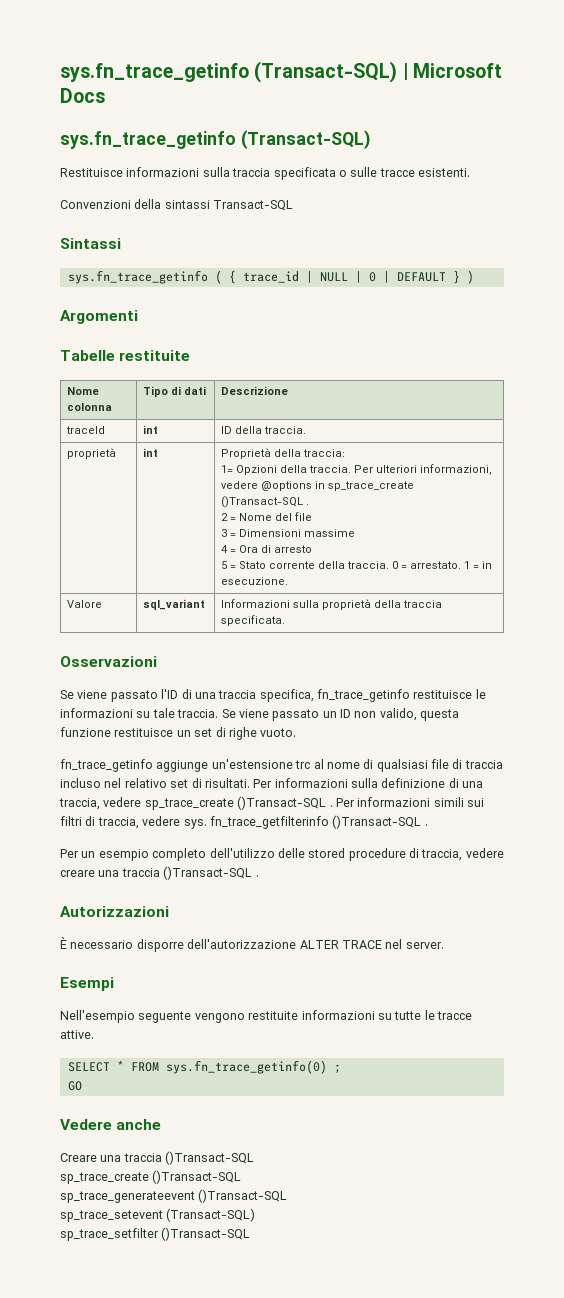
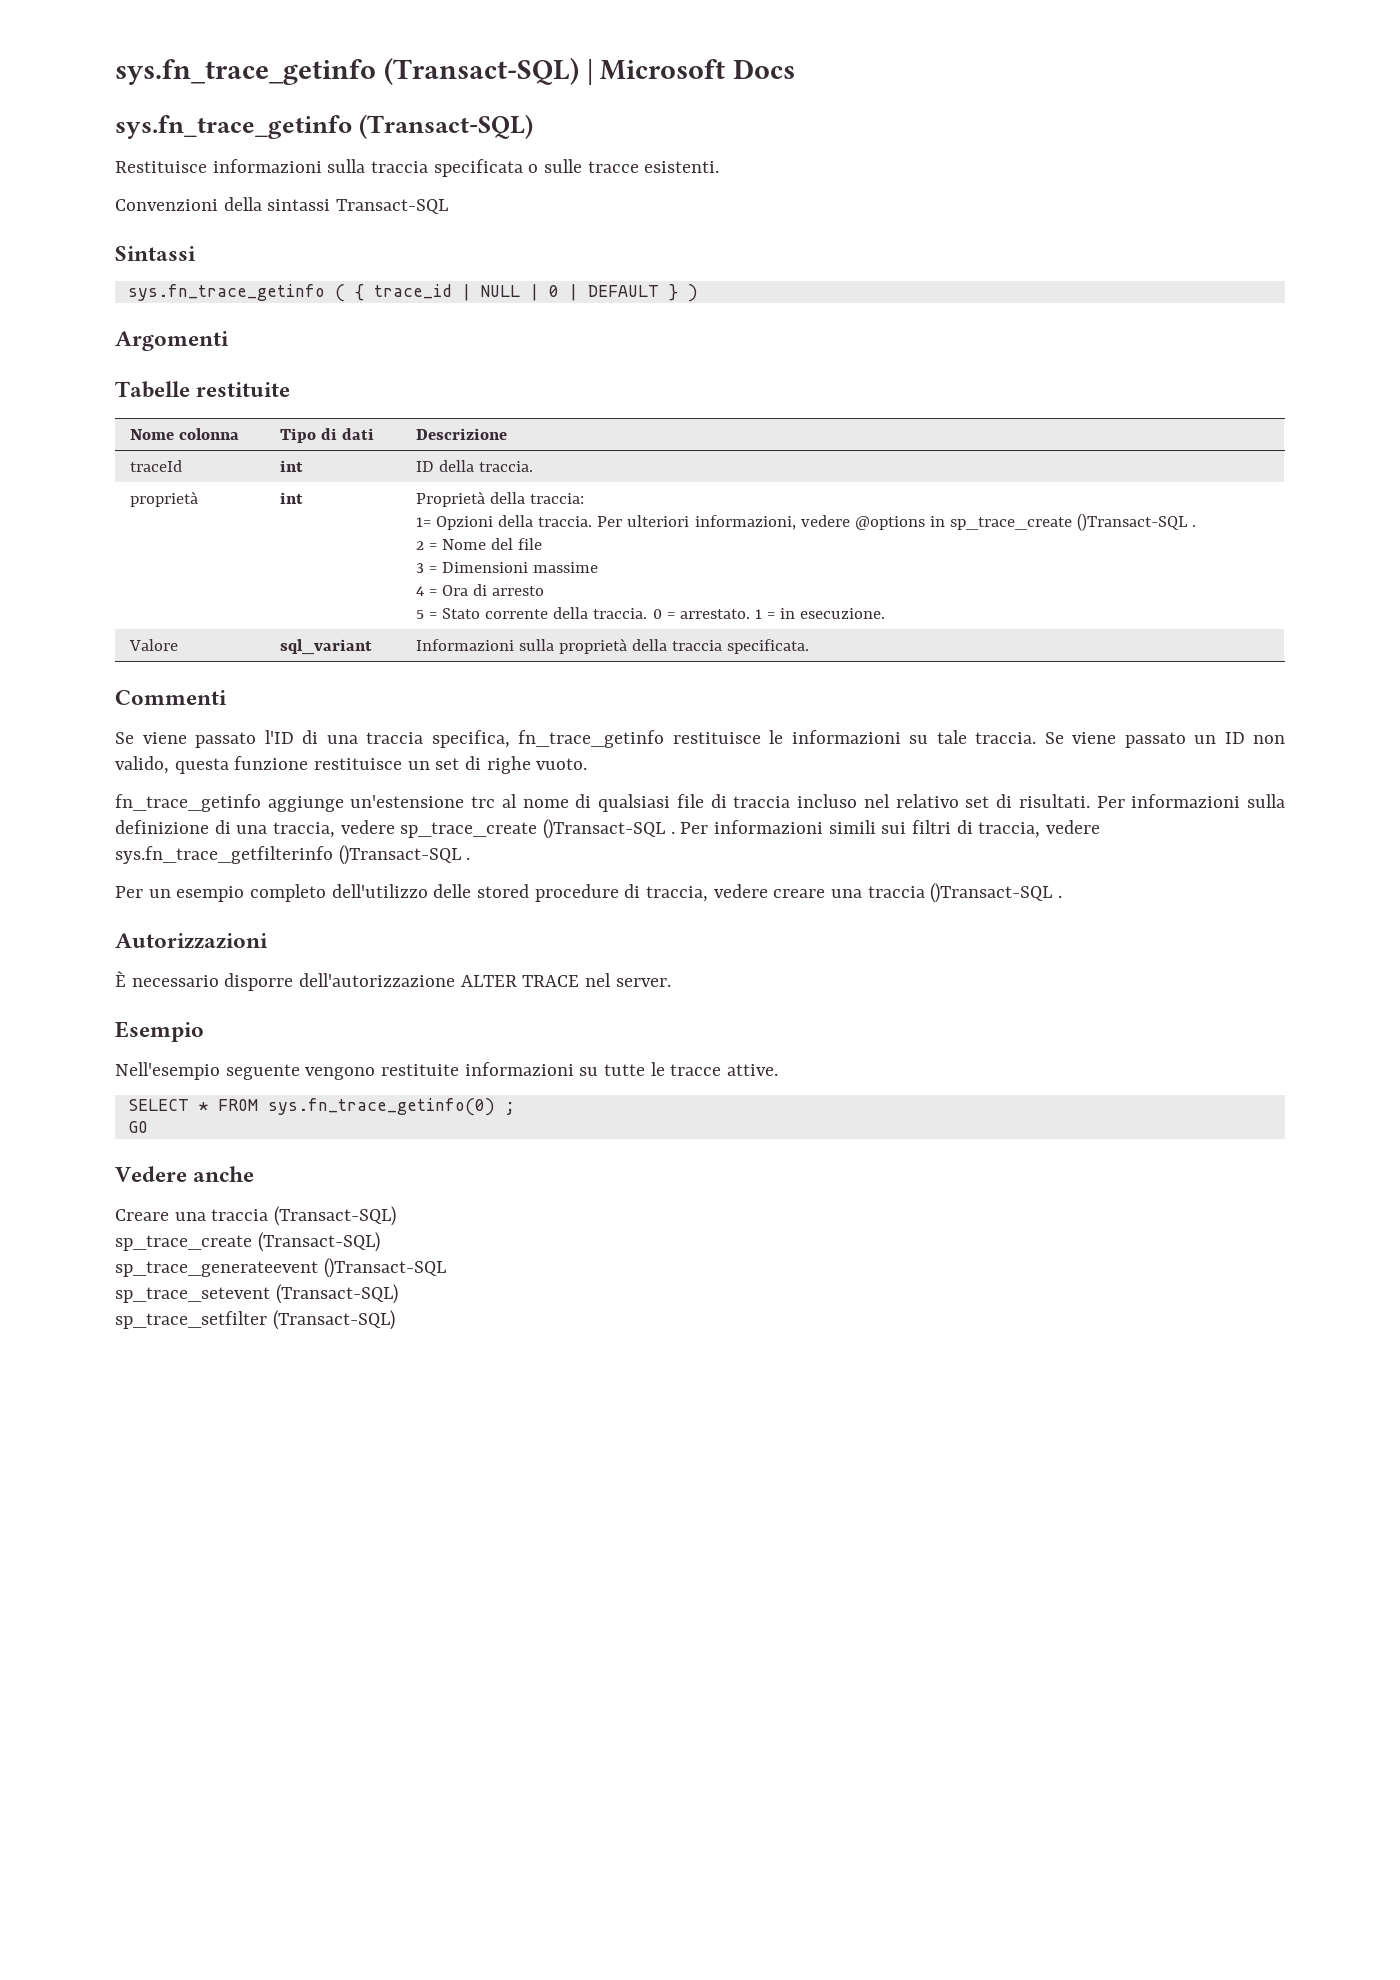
- Osservazioni
+ Commenti
- Per informazioni simili sui filtri di traccia, vedere sys. fn_trace_getfilterinfo ()Transact-SQL .
+ Per informazioni simili sui filtri di traccia, vedere sys.fn_trace_getfilterinfo ()Transact-SQL .
- Esempi
+ Esempio
- Creare una traccia ()Transact-SQL
- sp_trace_create ()Transact-SQL
+ Creare una traccia (Transact-SQL)
+ sp_trace_create (Transact-SQL)
- sp_trace_setfilter ()Transact-SQL
+ sp_trace_setfilter (Transact-SQL)

